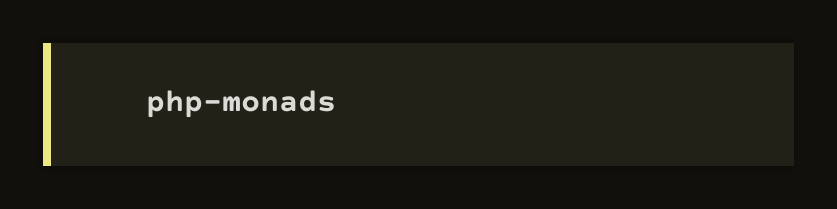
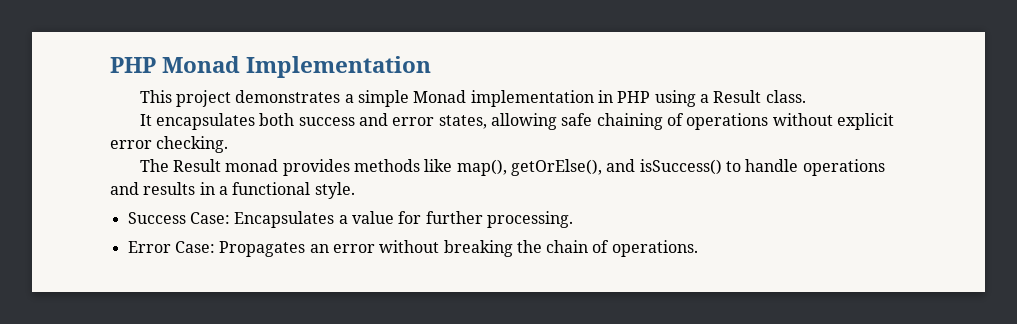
- php-monads
+ PHP Monad Implementation
+ This project demonstrates a simple Monad implementation in PHP using a Result class.
+ It encapsulates both success and error states, allowing safe chaining of operations without explicit error checking.
+ The Result monad provides methods like map(), getOrElse(), and isSuccess() to handle operations and results in a functional style.
+ Success Case: Encapsulates a value for further processing.
+ Error Case: Propagates an error without breaking the chain of operations.

